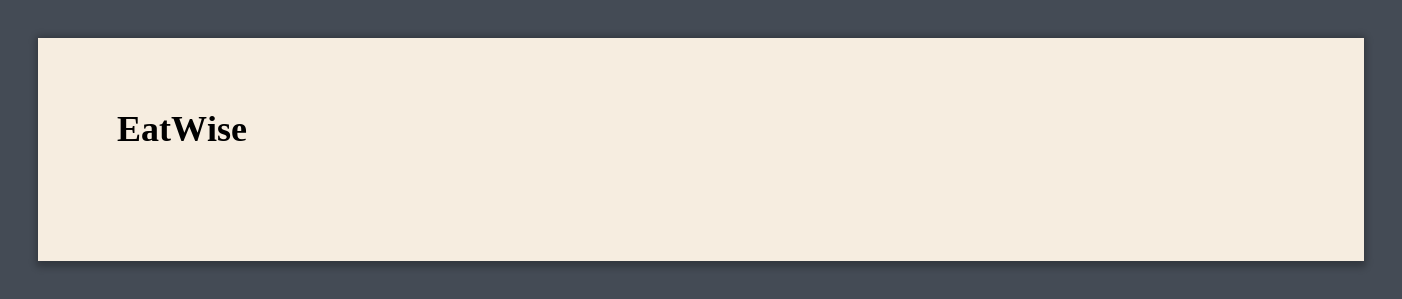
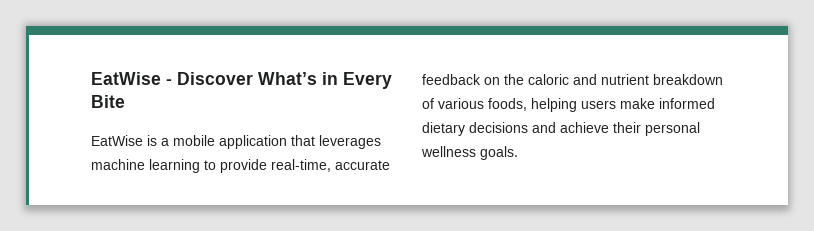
- EatWise
+ EatWise - Discover What’s in Every Bite
+ EatWise is a mobile application that leverages machine learning to provide real-time, accurate feedback on the caloric and nutrient breakdown of various foods, helping users make informed dietary decisions and achieve their personal wellness goals.

